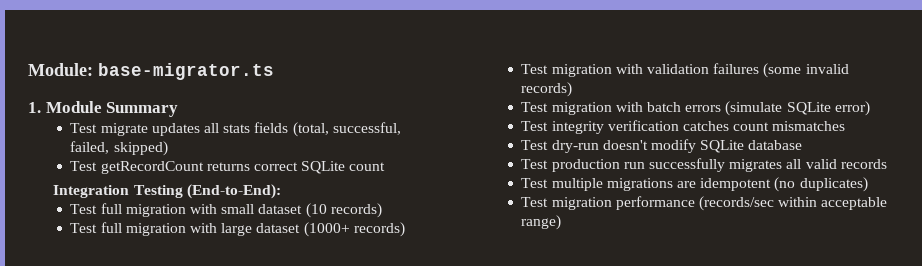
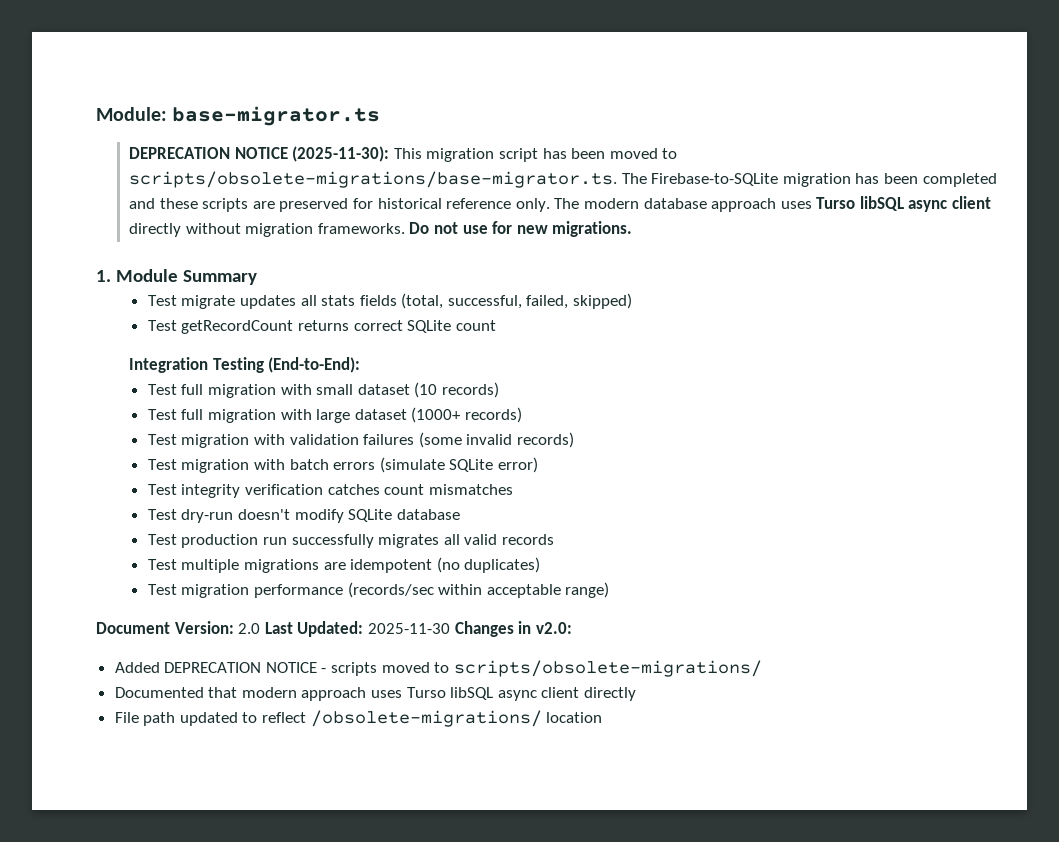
+ DEPRECATION NOTICE (2025-11-30): This migration script has been moved to scripts/obsolete-migrations/base-migrator.ts. The Firebase-to-SQLite migration has been completed and these scripts are preserved for historical reference only. The modern database approach uses Turso libSQL async client directly without migration frameworks. Do not use for new migrations.
+ Document Version: 2.0 Last Updated: 2025-11-30 Changes in v2.0:
+ Added DEPRECATION NOTICE - scripts moved to scripts/obsolete-migrations/
+ Documented that modern approach uses Turso libSQL async client directly
+ File path updated to reflect /obsolete-migrations/ location

